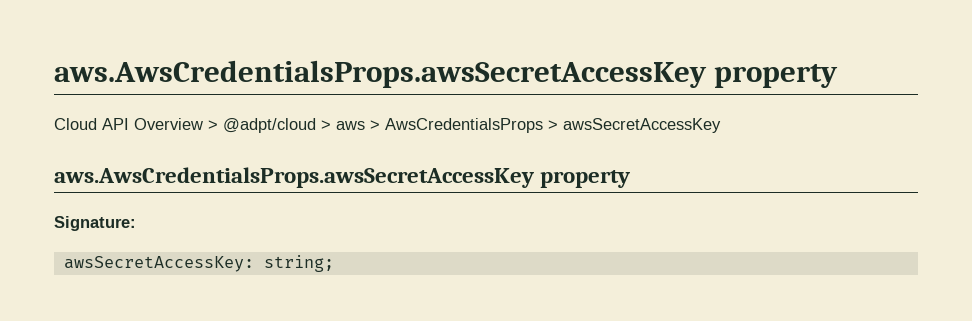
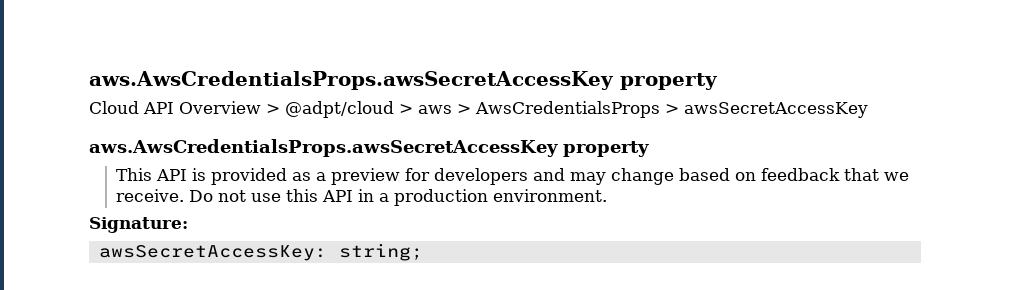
+ This API is provided as a preview for developers and may change based on feedback that we receive. Do not use this API in a production environment.

